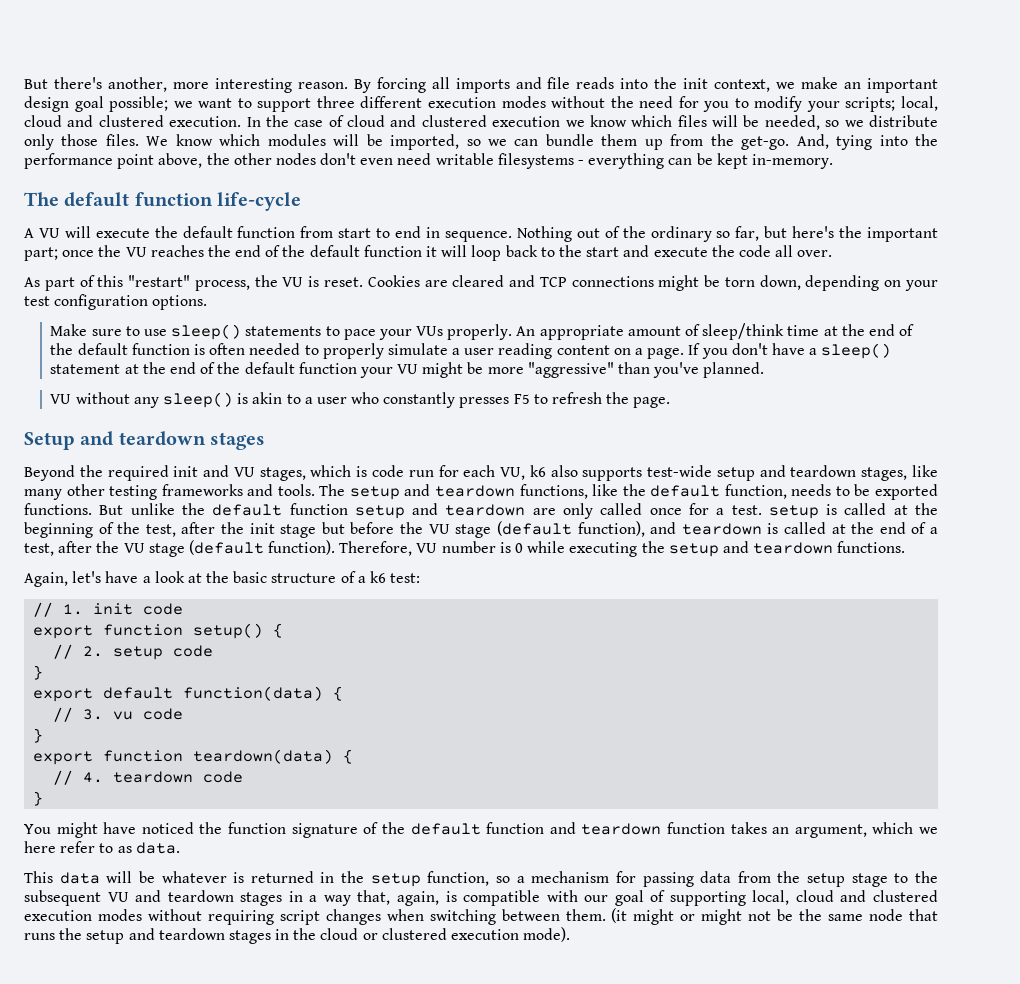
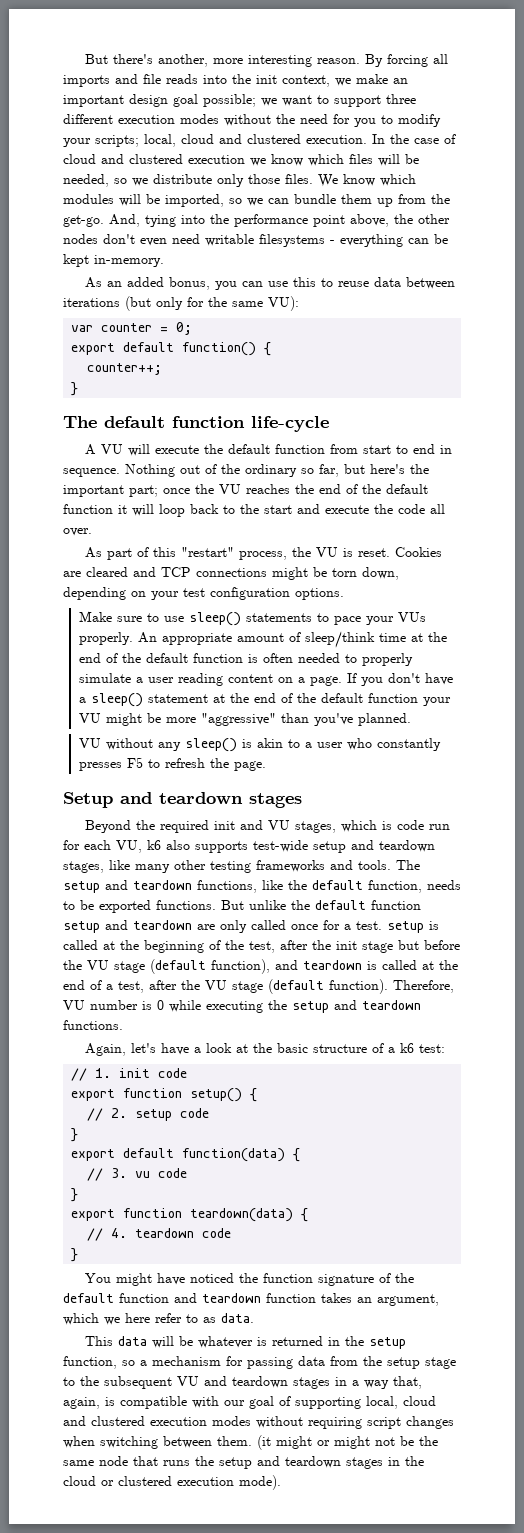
+ As an added bonus, you can use this to reuse data between iterations (but only for the same VU):
+ var counter = 0;
+ export default function() {
+ counter++;
+ }

